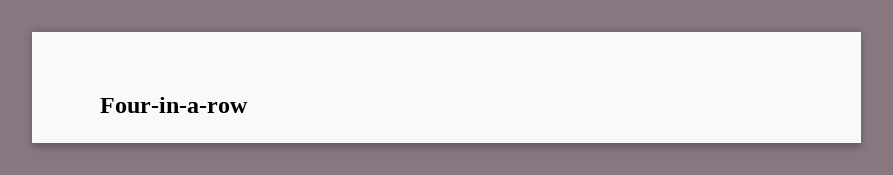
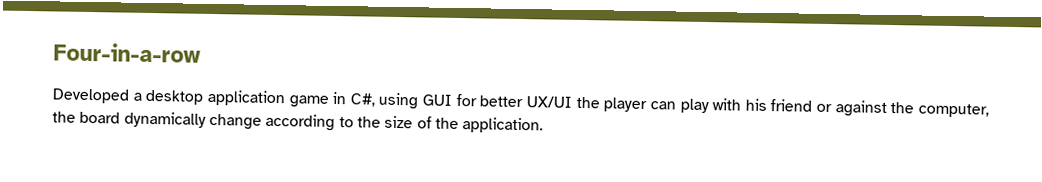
+ Developed a desktop application game in C#, using GUI for better UX/UI the player can play with his friend or against the computer, the board dynamically change according to the size of the application.

